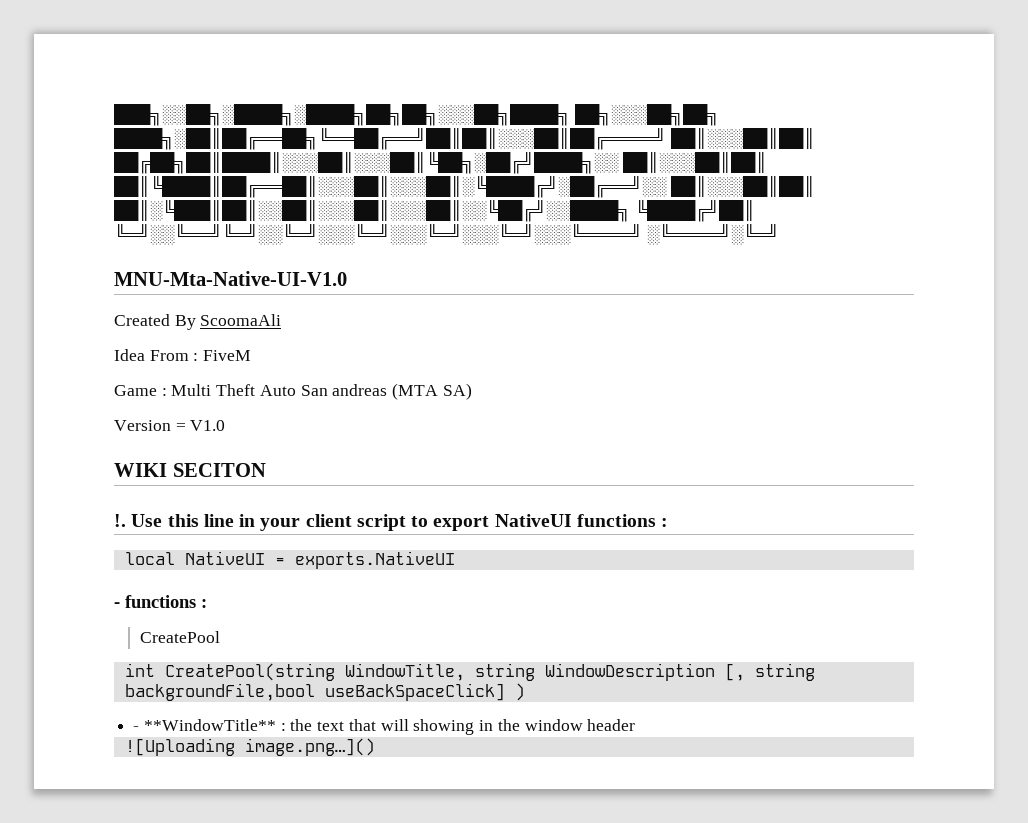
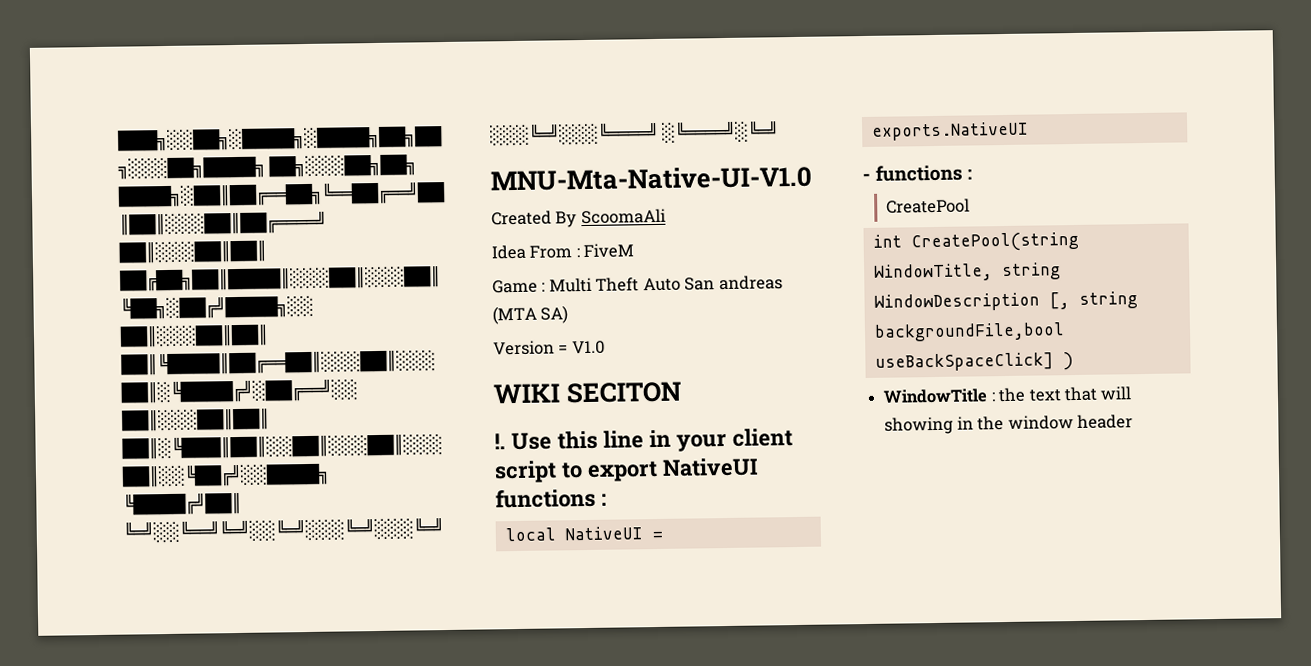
- - **WindowTitle** : the text that will showing in the window header
+ WindowTitle : the text that will showing in the window header
- ![Uploading image.png…]()

